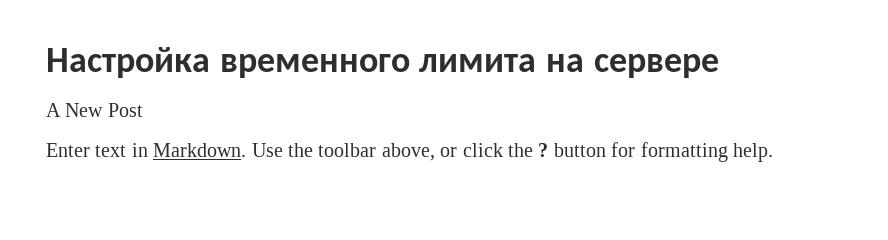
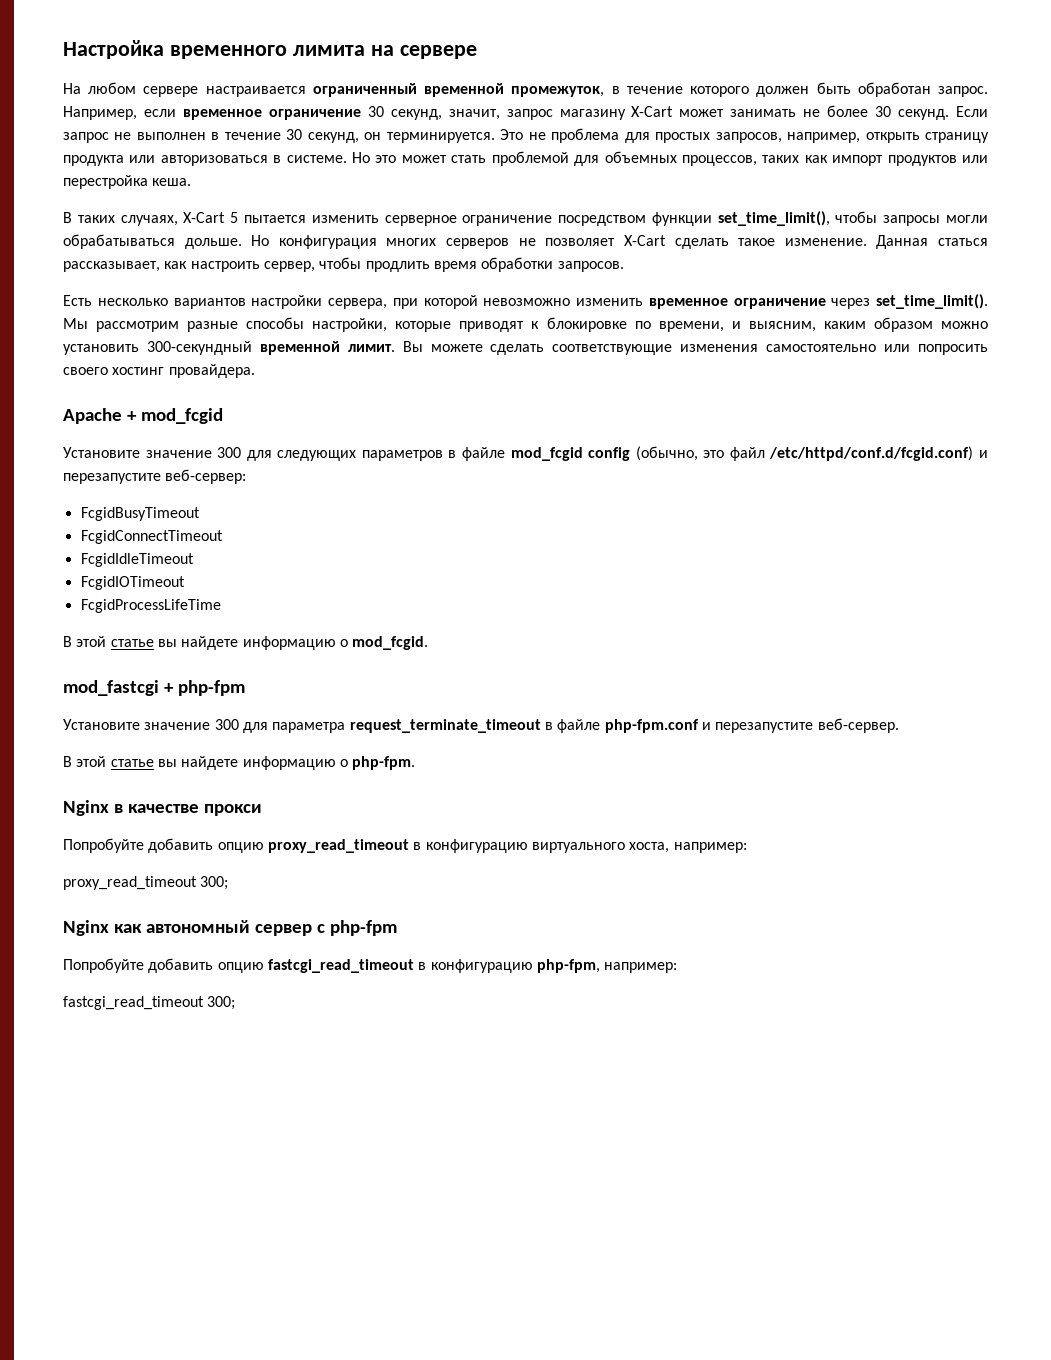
- A New Post
- Enter text in Markdown. Use the toolbar above, or click the ? button for formatting help.
+ На любом сервере настраивается ограниченный временной промежуток, в течение которого должен быть обработан запрос. Например, если временное ограничение 30 секунд, значит, запрос магазину X-Cart может занимать не более 30 секунд. Если запрос не выполнен в течение 30 секунд, он терминируется. Это не проблема для простых запросов, например, открыть страницу продукта или авторизоваться в системе. Но это может стать проблемой для объемных процессов, таких как импорт продуктов или перестройка кеша.
+ В таких случаях, X-Cart 5 пытается изменить серверное ограничение посредством функции set_time_limit(), чтобы запросы могли обрабатываться дольше. Но конфигурация многих серверов не позволяет X-Cart сделать такое изменение. Данная статься рассказывает, как настроить сервер, чтобы продлить время обработки запросов.
+ Есть несколько вариантов настройки сервера, при которой невозможно изменить временное ограничение через set_time_limit(). Мы рассмотрим разные способы настройки, которые приводят к блокировке по времени, и выясним, каким образом можно установить 300-секундный временной лимит. Вы можете сделать соответствующие изменения самостоятельно или попросить своего хостинг провайдера.
+ Apache + mod_fcgid
+ Установите значение 300 для следующих параметров в файле mod_fcgid config (обычно, это файл /etc/httpd/conf.d/fcgid.conf) и перезапустите веб-сервер:
+ FcgidBusyTimeout
+ FcgidConnectTimeout
+ FcgidIdleTimeout
+ FcgidIOTimeout
+ FcgidProcessLifeTime
+ В этой статье вы найдете информацию о mod_fcgid.
+ mod_fastcgi + php-fpm
+ Установите значение 300 для параметра request_terminate_timeout в файле php-fpm.conf и перезапустите веб-сервер.
+ В этой статье вы найдете информацию о php-fpm.
+ Nginx в качестве прокси
+ Попробуйте добавить опцию proxy_read_timeout в конфигурацию виртуального хоста, например:
+ proxy_read_timeout 300;
+ Nginx как автономный сервер с php-fpm
+ Попробуйте добавить опцию fastcgi_read_timeout в конфигурацию php-fpm, например:
+ fastcgi_read_timeout 300;

